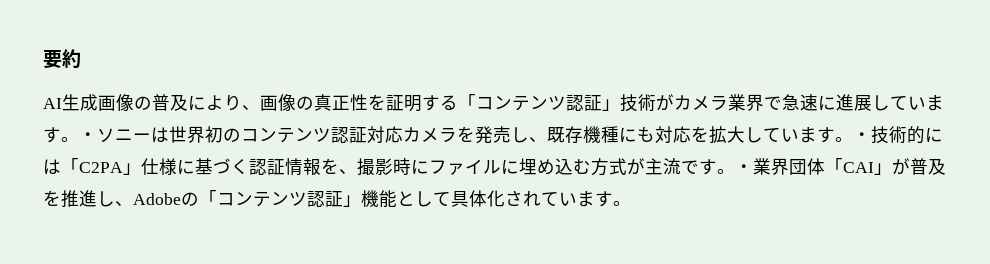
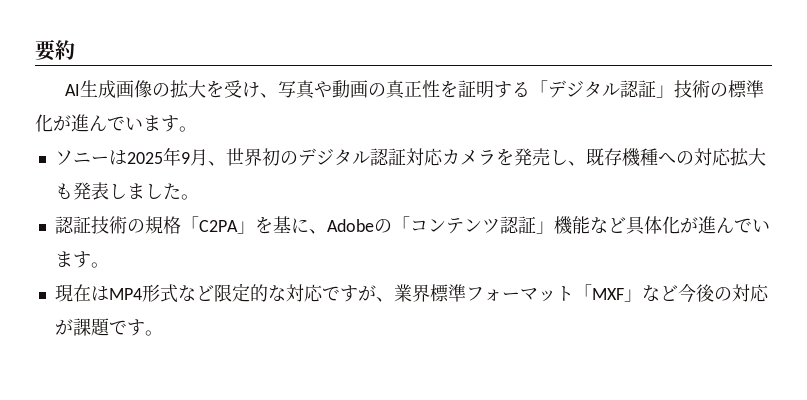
- AI生成画像の普及により、画像の真正性を証明する「コンテンツ認証」技術がカメラ業界で急速に進展しています。・ソニーは世界初のコンテンツ認証対応カメラを発売し、既存機種にも対応を拡大しています。・技術的には「C2PA」仕様に基づく認証情報を、撮影時にファイルに埋め込む方式が主流です。・業界団体「CAI」が普及を推進し、Adobeの「コンテンツ認証」機能として具体化されています。
+ AI生成画像の拡大を受け、写真や動画の真正性を証明する「デジタル認証」技術の標準化が進んでいます。
+ ソニーは2025年9月、世界初のデジタル認証対応カメラを発売し、既存機種への対応拡大も発表しました。
+ 認証技術の規格「C2PA」を基に、Adobeの「コンテンツ認証」機能など具体化が進んでいます。
+ 現在はMP4形式など限定的な対応ですが、業界標準フォーマット「MXF」など今後の対応が課題です。

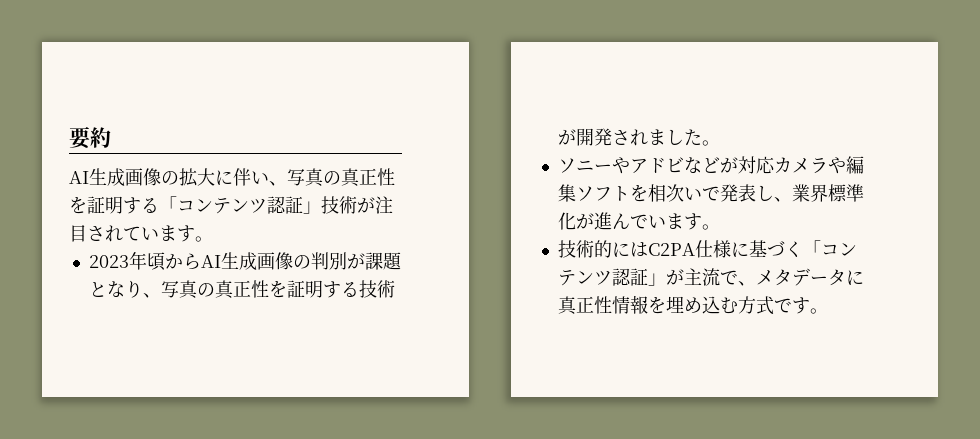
- AI生成画像の拡大を受け、写真や動画の真正性を証明する「デジタル認証」技術の標準化が進んでいます。
+ AI生成画像の拡大に伴い、写真の真正性を証明する「コンテンツ認証」技術が注目されています。
+ 2023年頃からAI生成画像の判別が課題となり、写真の真正性を証明する技術が開発されました。
+ ソニーやアドビなどが対応カメラや編集ソフトを相次いで発表し、業界標準化が進んでいます。
- ソニーは2025年9月、世界初のデジタル認証対応カメラを発売し、既存機種への対応拡大も発表しました。
- 認証技術の規格「C2PA」を基に、Adobeの「コンテンツ認証」機能など具体化が進んでいます。
- 現在はMP4形式など限定的な対応ですが、業界標準フォーマット「MXF」など今後の対応が課題です。
+ 技術的にはC2PA仕様に基づく「コンテンツ認証」が主流で、メタデータに真正性情報を埋め込む方式です。

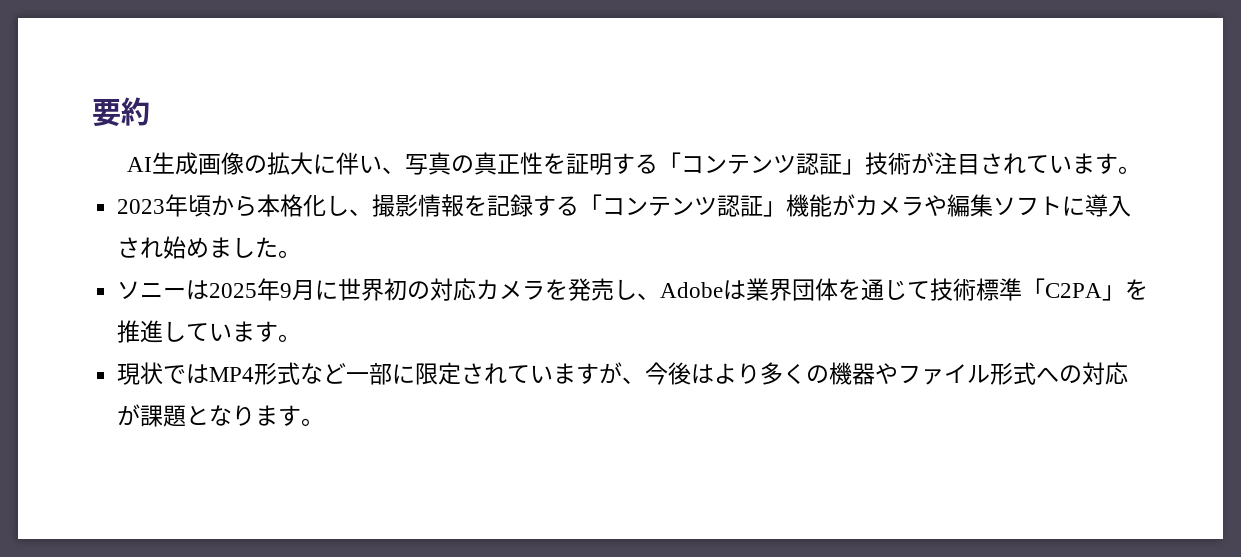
- 2023年頃からAI生成画像の判別が課題となり、写真の真正性を証明する技術が開発されました。
- ソニーやアドビなどが対応カメラや編集ソフトを相次いで発表し、業界標準化が進んでいます。
- 技術的にはC2PA仕様に基づく「コンテンツ認証」が主流で、メタデータに真正性情報を埋め込む方式です。
+ 2023年頃から本格化し、撮影情報を記録する「コンテンツ認証」機能がカメラや編集ソフトに導入され始めました。
+ ソニーは2025年9月に世界初の対応カメラを発売し、Adobeは業界団体を通じて技術標準「C2PA」を推進しています。
+ 現状ではMP4形式など一部に限定されていますが、今後はより多くの機器やファイル形式への対応が課題となります。

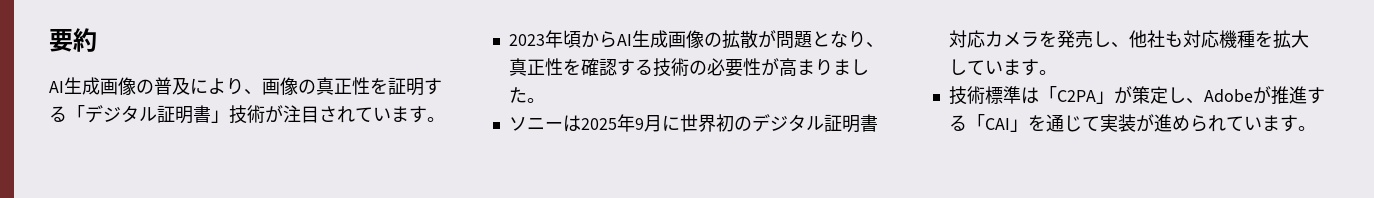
- AI生成画像の拡大に伴い、写真の真正性を証明する「コンテンツ認証」技術が注目されています。
+ AI生成画像の普及により、画像の真正性を証明する「デジタル証明書」技術が注目されています。
- 2023年頃から本格化し、撮影情報を記録する「コンテンツ認証」機能がカメラや編集ソフトに導入され始めました。
+ 2023年頃からAI生成画像の拡散が問題となり、真正性を確認する技術の必要性が高まりました。
- ソニーは2025年9月に世界初の対応カメラを発売し、Adobeは業界団体を通じて技術標準「C2PA」を推進しています。
- 現状ではMP4形式など一部に限定されていますが、今後はより多くの機器やファイル形式への対応が課題となります。
+ ソニーは2025年9月に世界初のデジタル証明書対応カメラを発売し、他社も対応機種を拡大しています。
+ 技術標準は「C2PA」が策定し、Adobeが推進する「CAI」を通じて実装が進められています。

